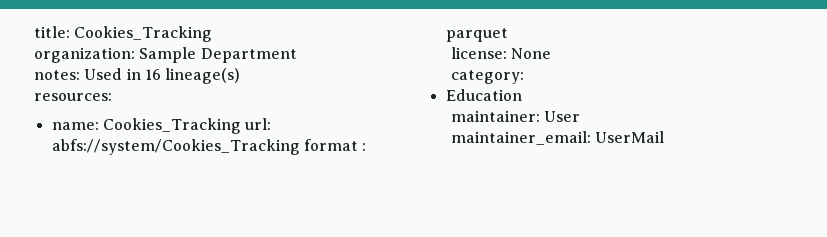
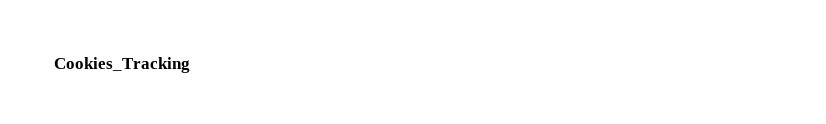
- title: Cookies_Tracking
- organization: Sample Department
- notes: Used in 16 lineage(s)
- resources:
- name: Cookies_Tracking url: abfs://system/Cookies_Tracking format : parquet
- license: None
- category:
- Education
- maintainer: User
- maintainer_email: UserMail
+ Cookies_Tracking

